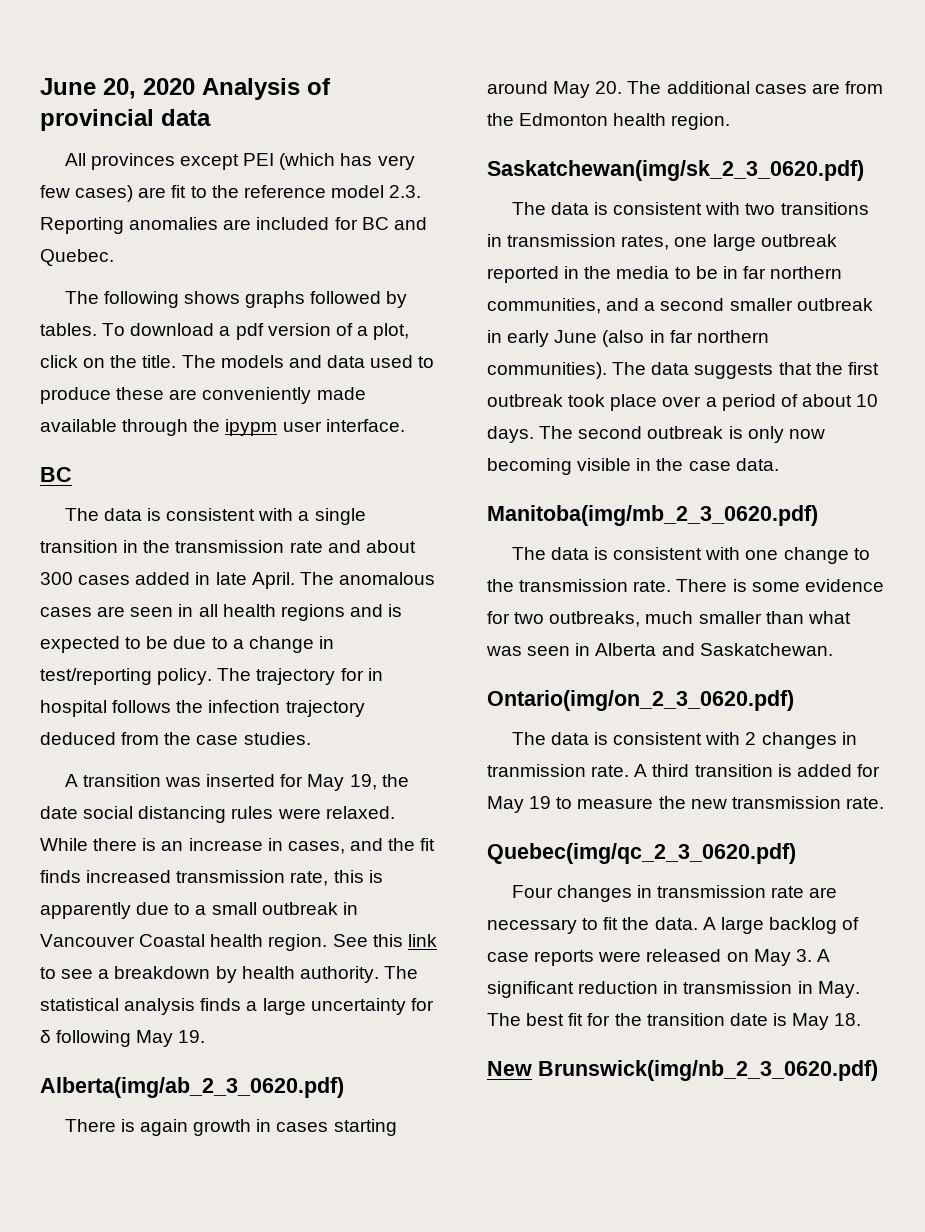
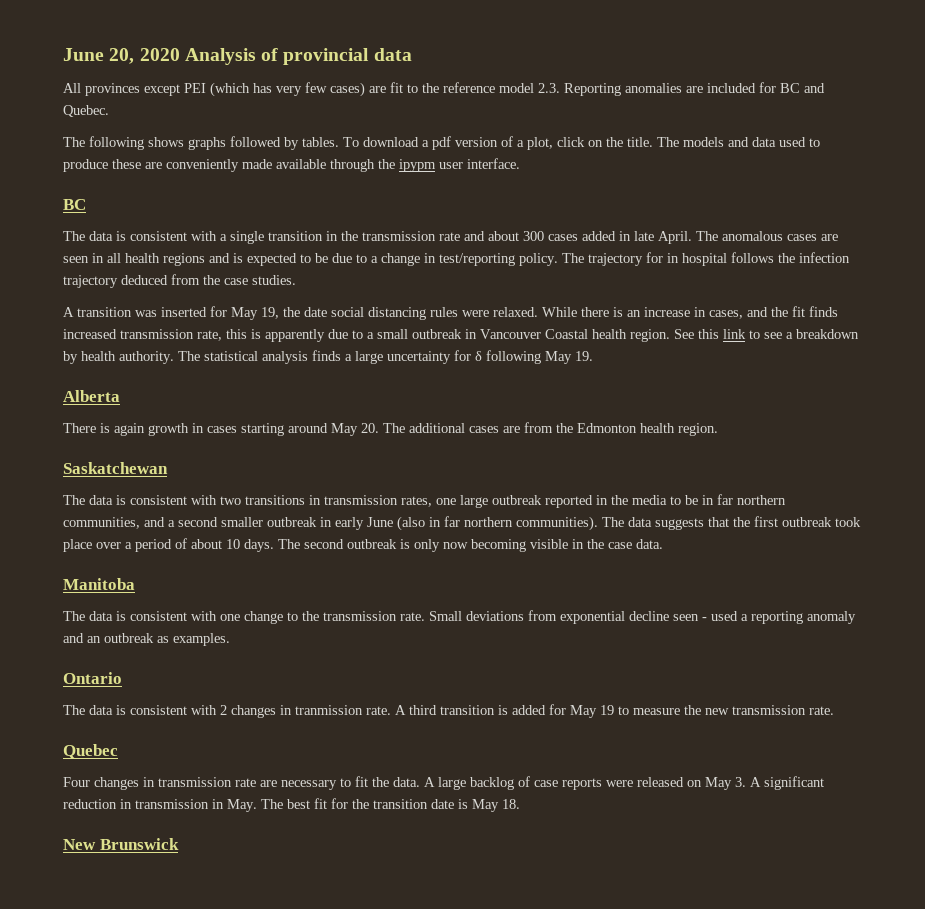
- Alberta(img/ab_2_3_0620.pdf)
+ Alberta
- Saskatchewan(img/sk_2_3_0620.pdf)
+ Saskatchewan
- Manitoba(img/mb_2_3_0620.pdf)
+ Manitoba
- There is some evidence for two outbreaks, much smaller than what was seen in Alberta and Saskatchewan.
- Ontario(img/on_2_3_0620.pdf)
+ Small deviations from exponential decline seen - used a reporting anomaly and an outbreak as examples.
+ Ontario
- Quebec(img/qc_2_3_0620.pdf)
+ Quebec
- New Brunswick(img/nb_2_3_0620.pdf)
+ New Brunswick

